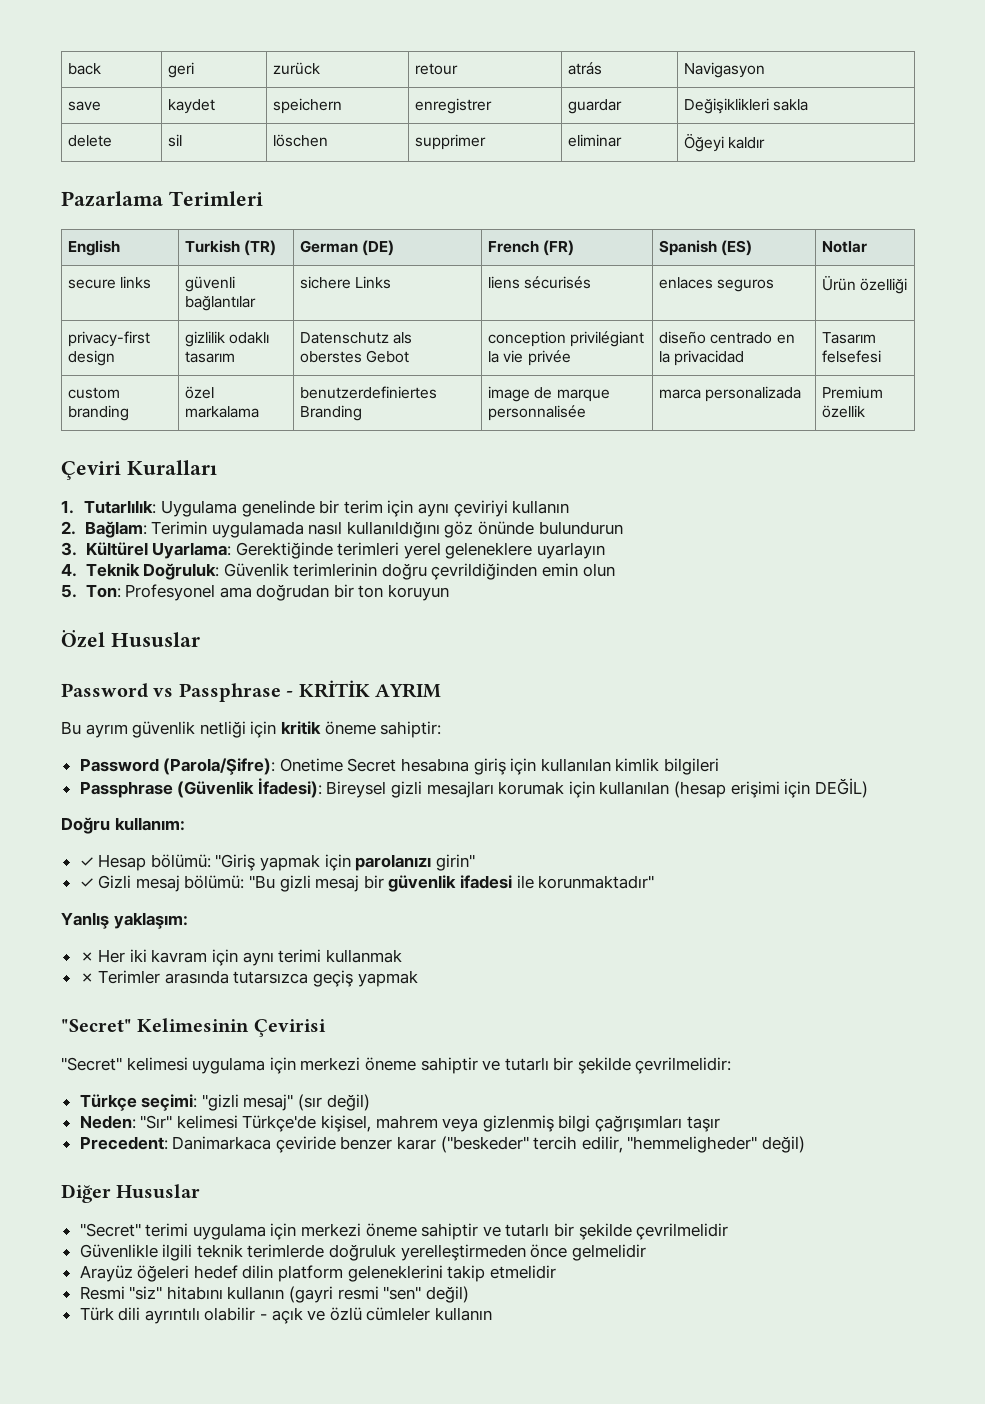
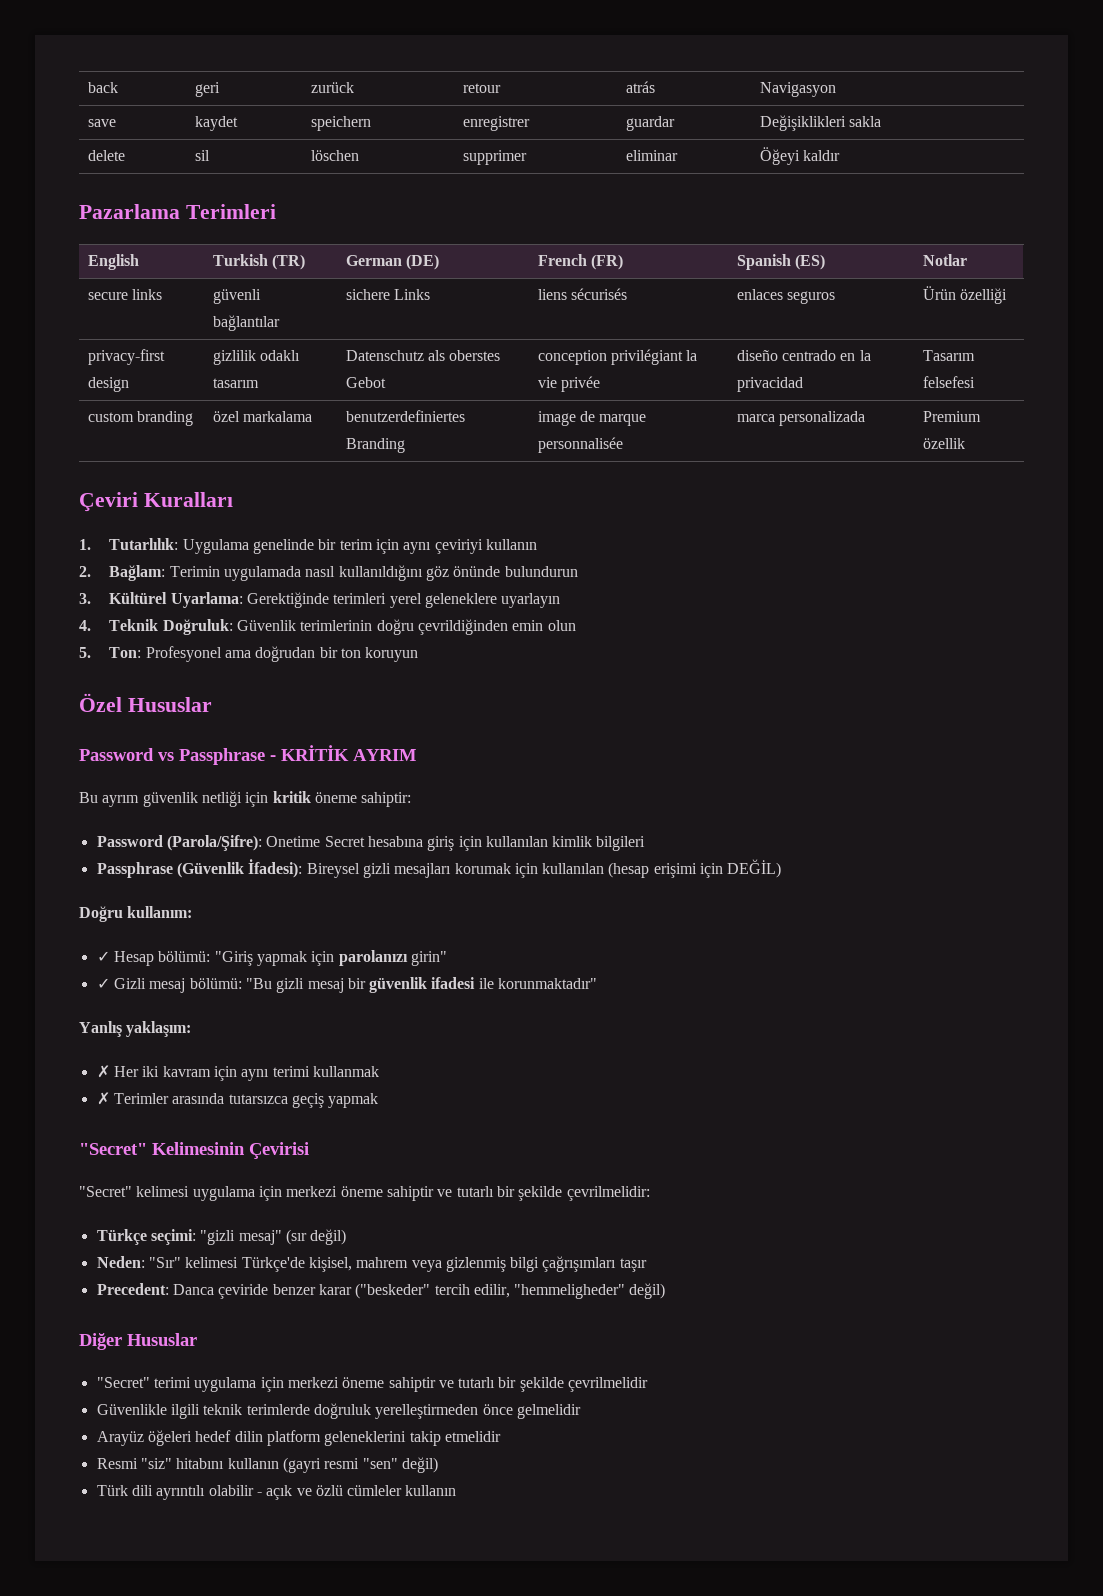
- Precedent: Danimarkaca çeviride benzer karar ("beskeder" tercih edilir, "hemmeligheder" değil)
+ Precedent: Danca çeviride benzer karar ("beskeder" tercih edilir, "hemmeligheder" değil)

